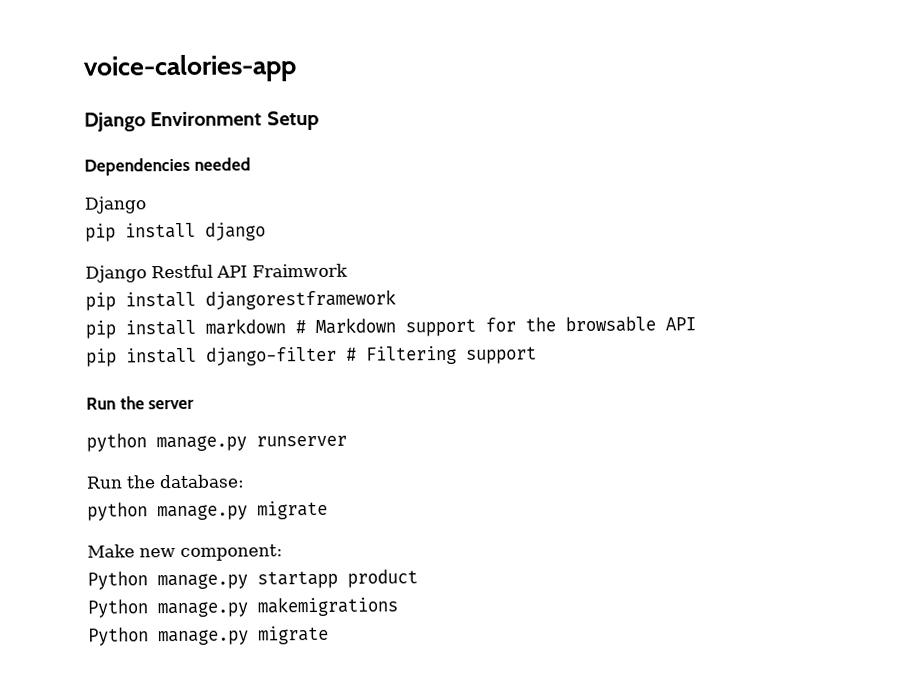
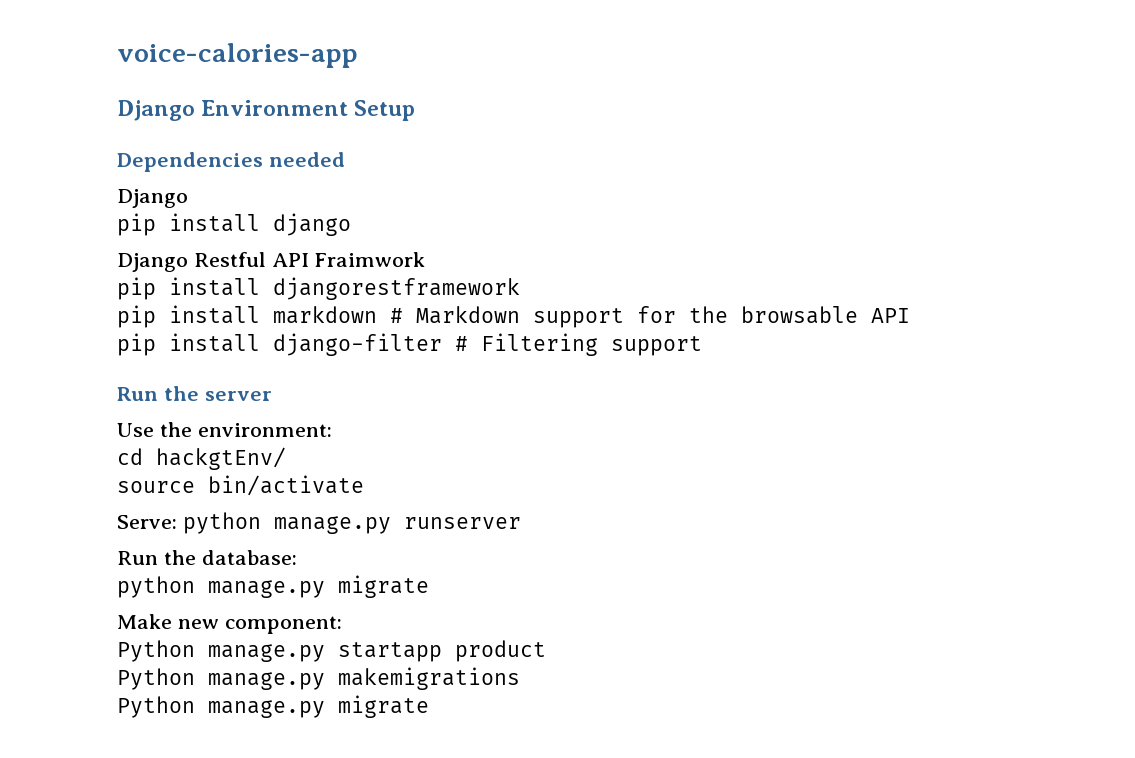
- python manage.py runserver
+ Use the environment:
+ cd hackgtEnv/
+ source bin/activate
+ Serve: python manage.py runserver

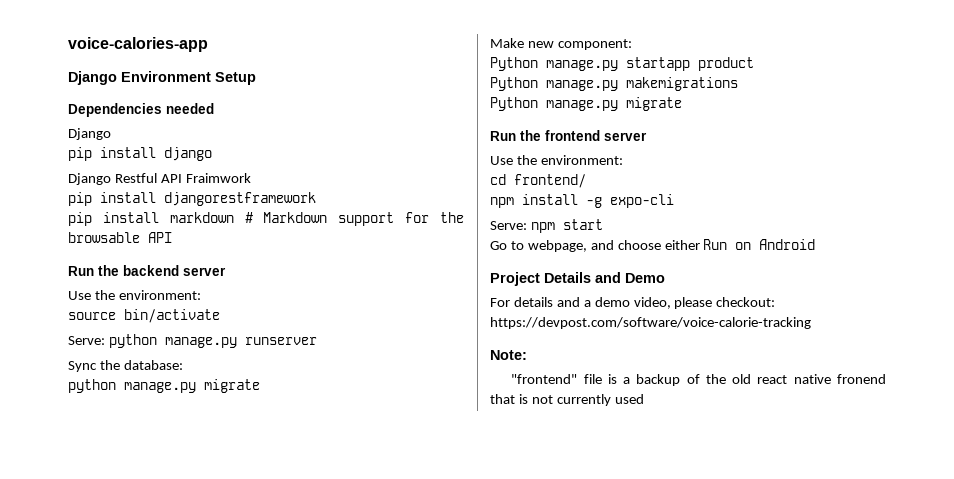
- pip install django-filter # Filtering support
- Run the server
+ Run the backend server
  Use the environment:
- cd hackgtEnv/
- Run the database:
+ Sync the database:
+ Run the frontend server
+ Use the environment:
+ cd frontend/
+ npm install -g expo-cli
+ Serve: npm start
+ Go to webpage, and choose either Run on Android
+ Project Details and Demo
+ For details and a demo video, please checkout: https://devpost.com/software/voice-calorie-tracking
+ Note:
+ "frontend" file is a backup of the old react native fronend that is not currently used

